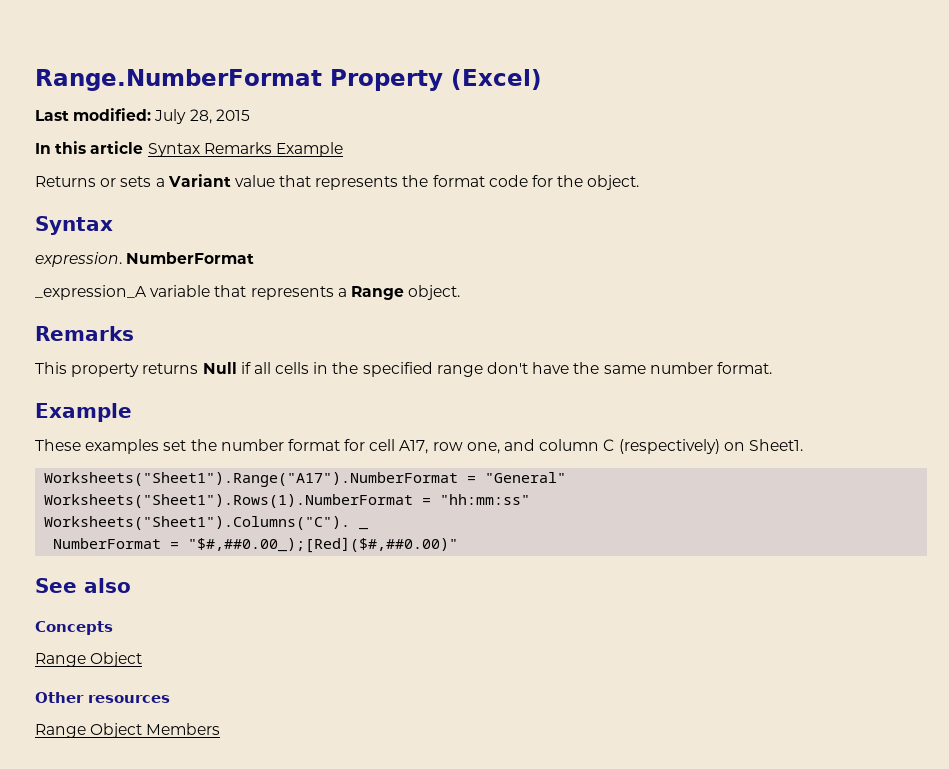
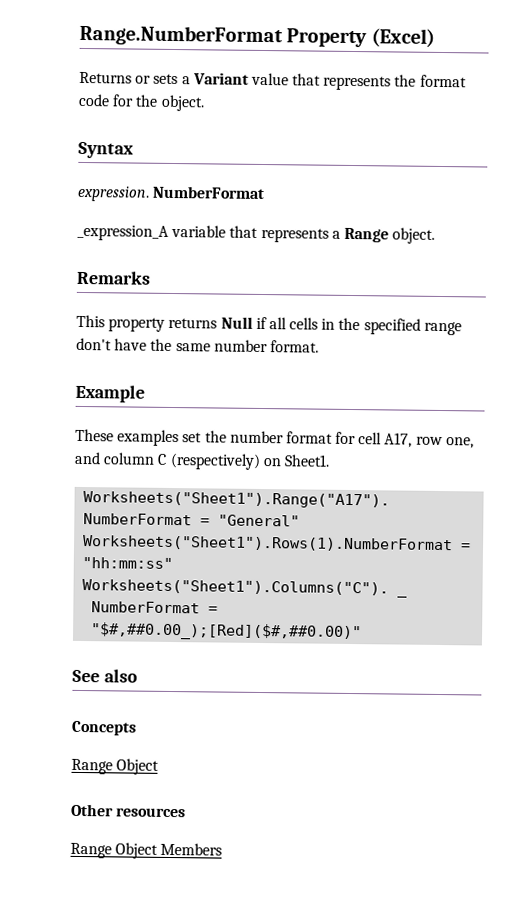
- Last modified: July 28, 2015
- In this article Syntax Remarks Example

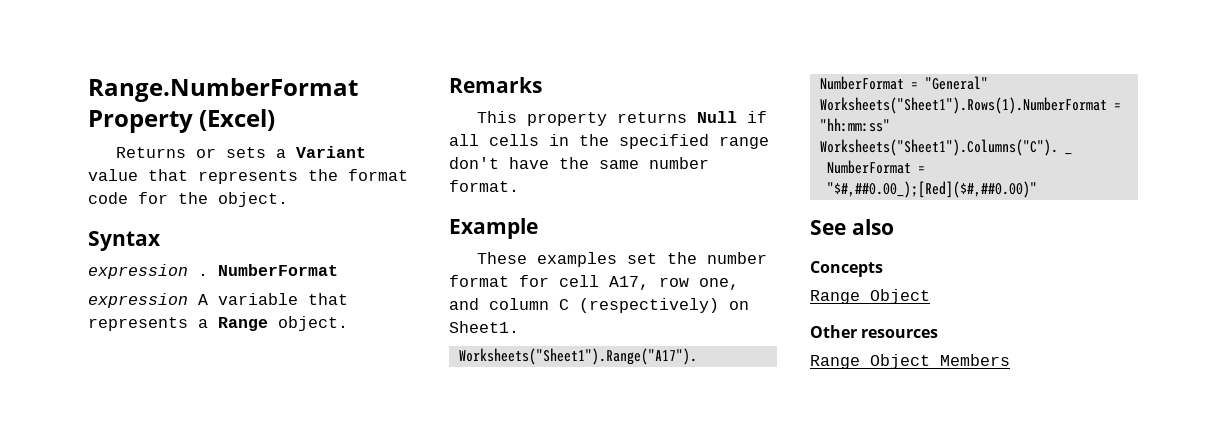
- expression.
+ expression .
- _expression_A variable that represents a Range object.
+ expression A variable that represents a Range object.

